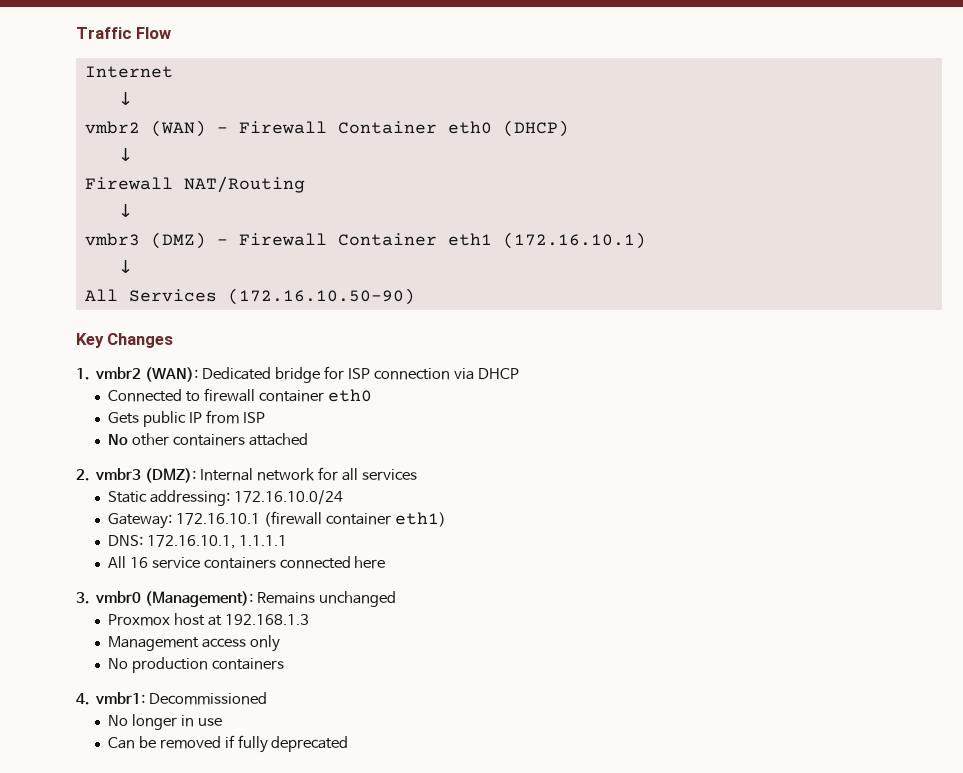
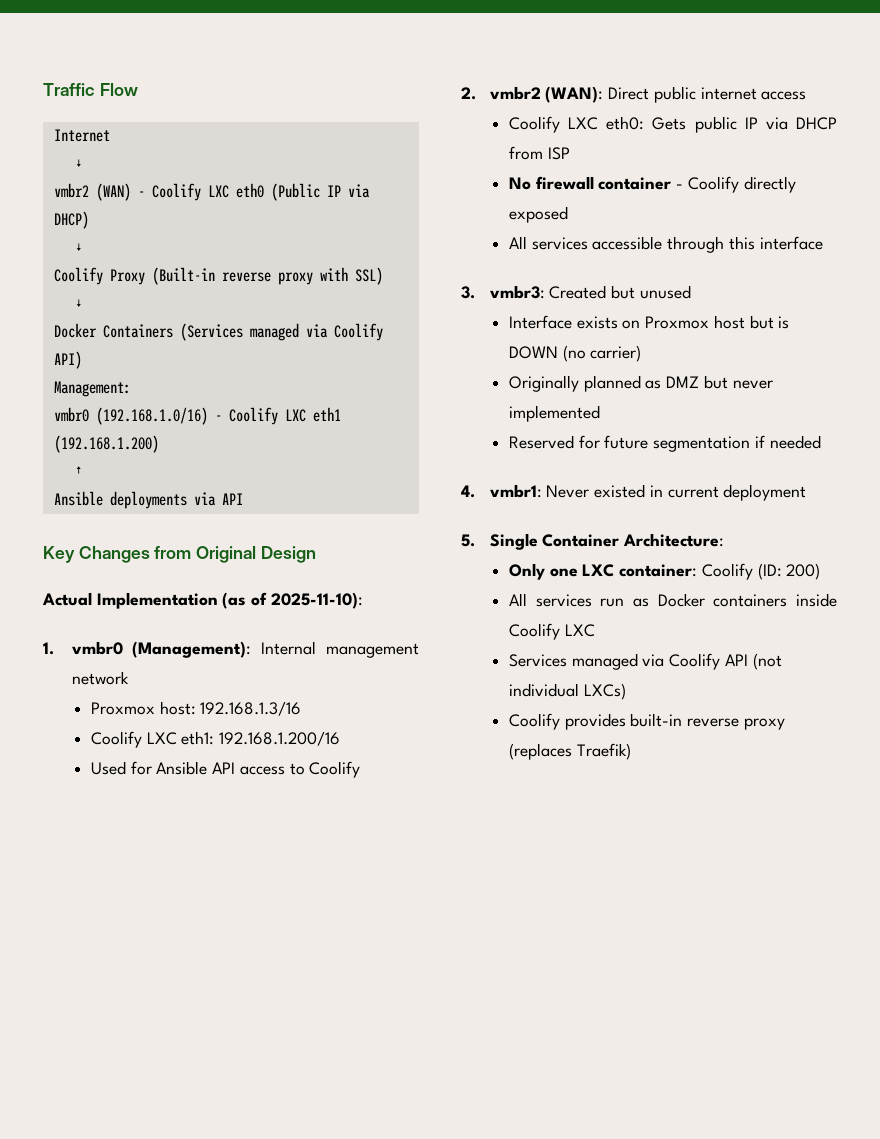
- vmbr2 (WAN) - Firewall Container eth0 (DHCP)
+ vmbr2 (WAN) - Coolify LXC eth0 (Public IP via DHCP)
  ↓
- Firewall NAT/Routing
+ Coolify Proxy (Built-in reverse proxy with SSL)
  ↓
- vmbr3 (DMZ) - Firewall Container eth1 (172.16.10.1)
- ↓
- All Services (172.16.10.50-90)
- Key Changes
- 1. vmbr2 (WAN): Dedicated bridge for ISP connection via DHCP
- Connected to firewall container eth0
- Gets public IP from ISP
+ Docker Containers (Services managed via Coolify API)
+ Management:
+ vmbr0 (192.168.1.0/16) - Coolify LXC eth1 (192.168.1.200)
+ ↑
+ Ansible deployments via API
+ Key Changes from Original Design
+ Actual Implementation (as of 2025-11-10):
+ 1. vmbr0 (Management): Internal management network
+ Proxmox host: 192.168.1.3/16
+ Coolify LXC eth1: 192.168.1.200/16
+ Used for Ansible API access to Coolify
+ 2. vmbr2 (WAN): Direct public internet access
+ Coolify LXC eth0: Gets public IP via DHCP from ISP
- No other containers attached
- 2. vmbr3 (DMZ): Internal network for all services
- Static addressing: 172.16.10.0/24
- Gateway: 172.16.10.1 (firewall container eth1)
- DNS: 172.16.10.1, 1.1.1.1
- All 16 service containers connected here
- 3. vmbr0 (Management): Remains unchanged
- Proxmox host at 192.168.1.3
- Management access only
- No production containers
- 4. vmbr1: Decommissioned
- No longer in use
- Can be removed if fully deprecated
+ No firewall container - Coolify directly exposed
+ All services accessible through this interface
+ 3. vmbr3: Created but unused
+ Interface exists on Proxmox host but is DOWN (no carrier)
+ Originally planned as DMZ but never implemented
+ Reserved for future segmentation if needed
+ 4. vmbr1: Never existed in current deployment
+ 5. Single Container Architecture:
+ Only one LXC container: Coolify (ID: 200)
+ All services run as Docker containers inside Coolify LXC
+ Services managed via Coolify API (not individual LXCs)
+ Coolify provides built-in reverse proxy (replaces Traefik)

